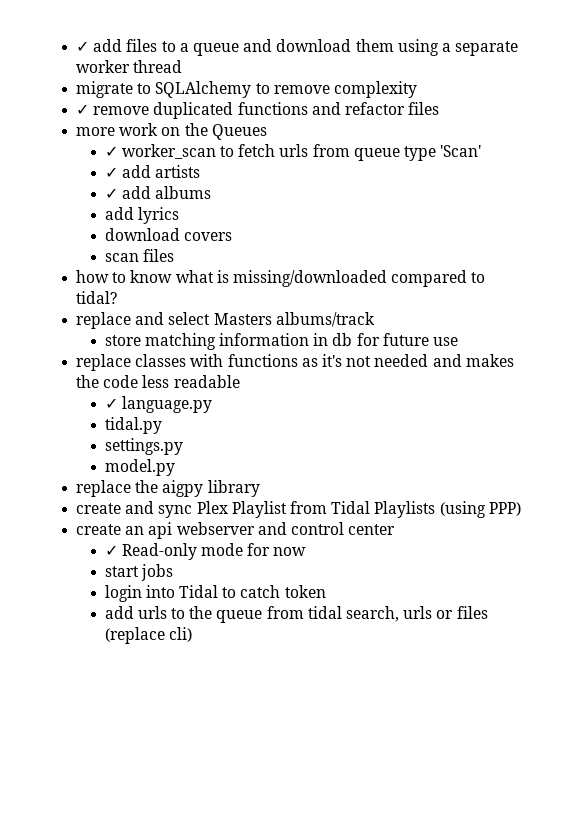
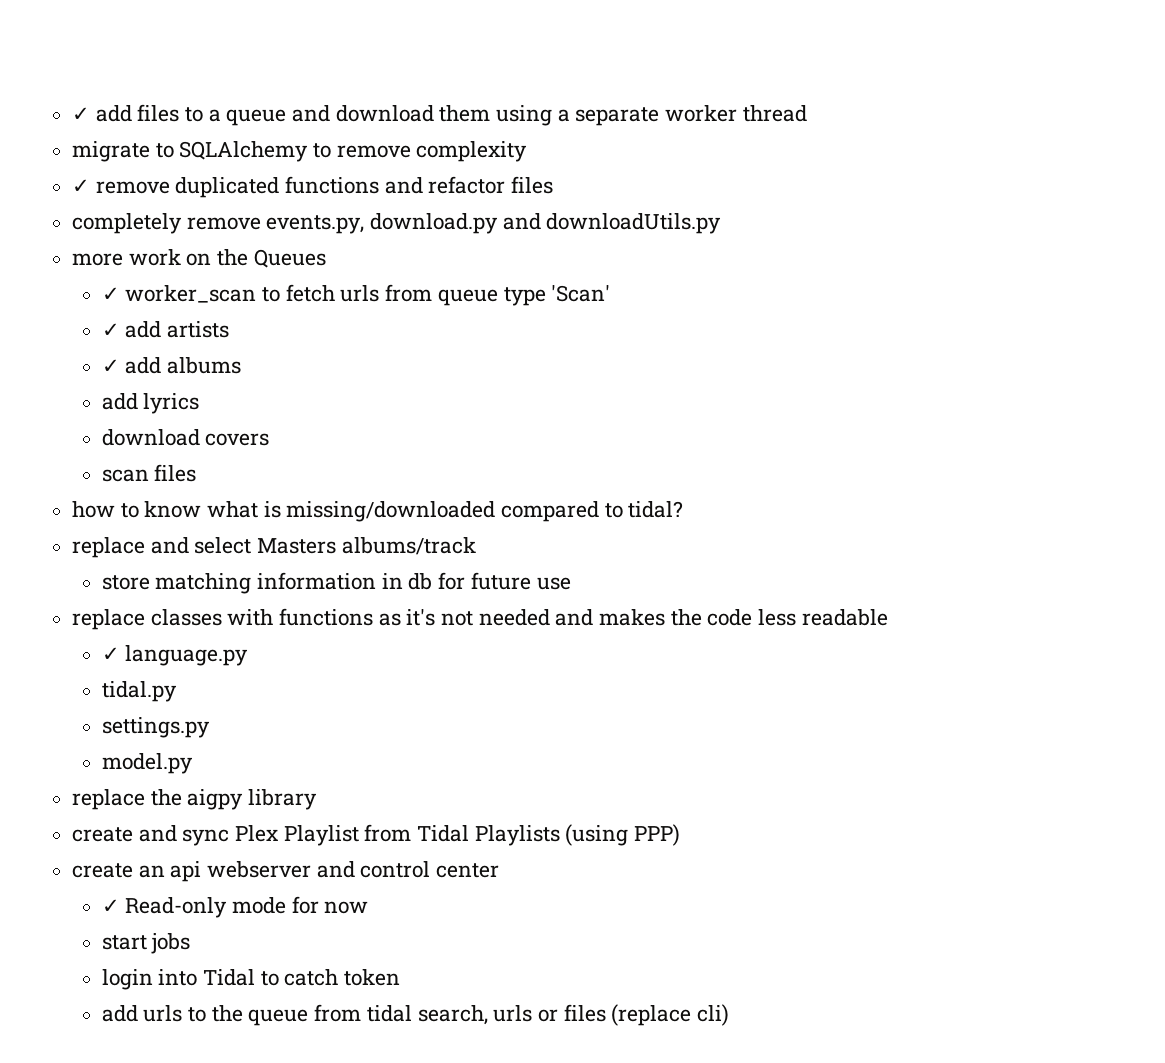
+ completely remove events.py, download.py and downloadUtils.py

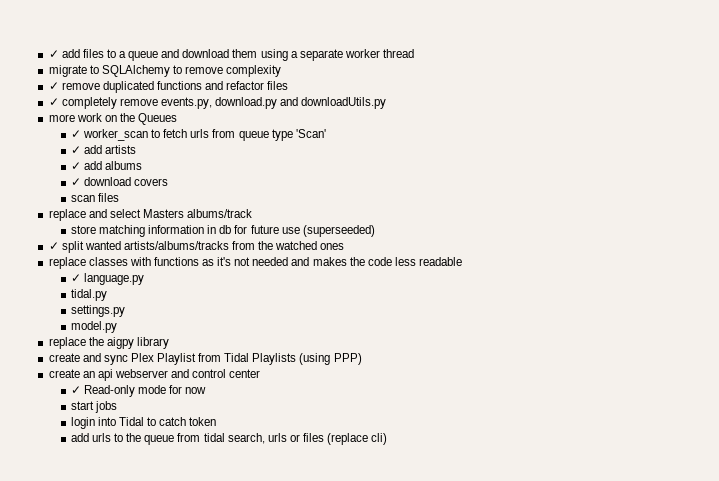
- completely remove events.py, download.py and downloadUtils.py
+ ✓ completely remove events.py, download.py and downloadUtils.py
- add lyrics
- download covers
+ ✓ download covers
- how to know what is missing/downloaded compared to tidal?
- store matching information in db for future use
+ store matching information in db for future use (superseeded)
+ ✓ split wanted artists/albums/tracks from the watched ones

